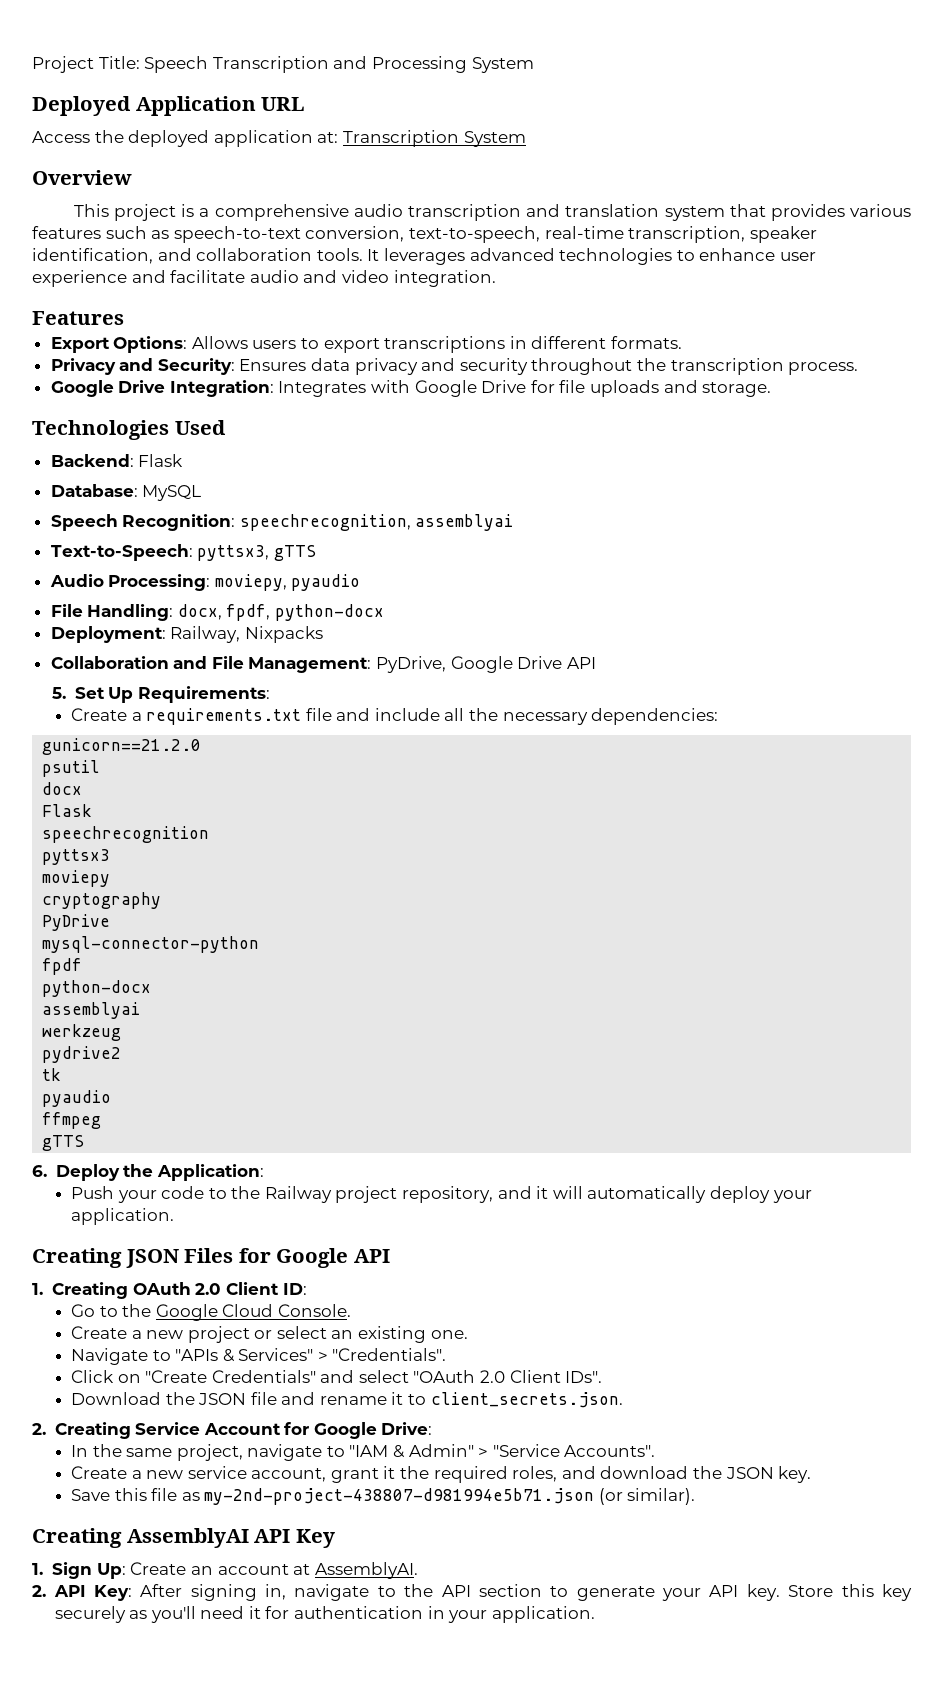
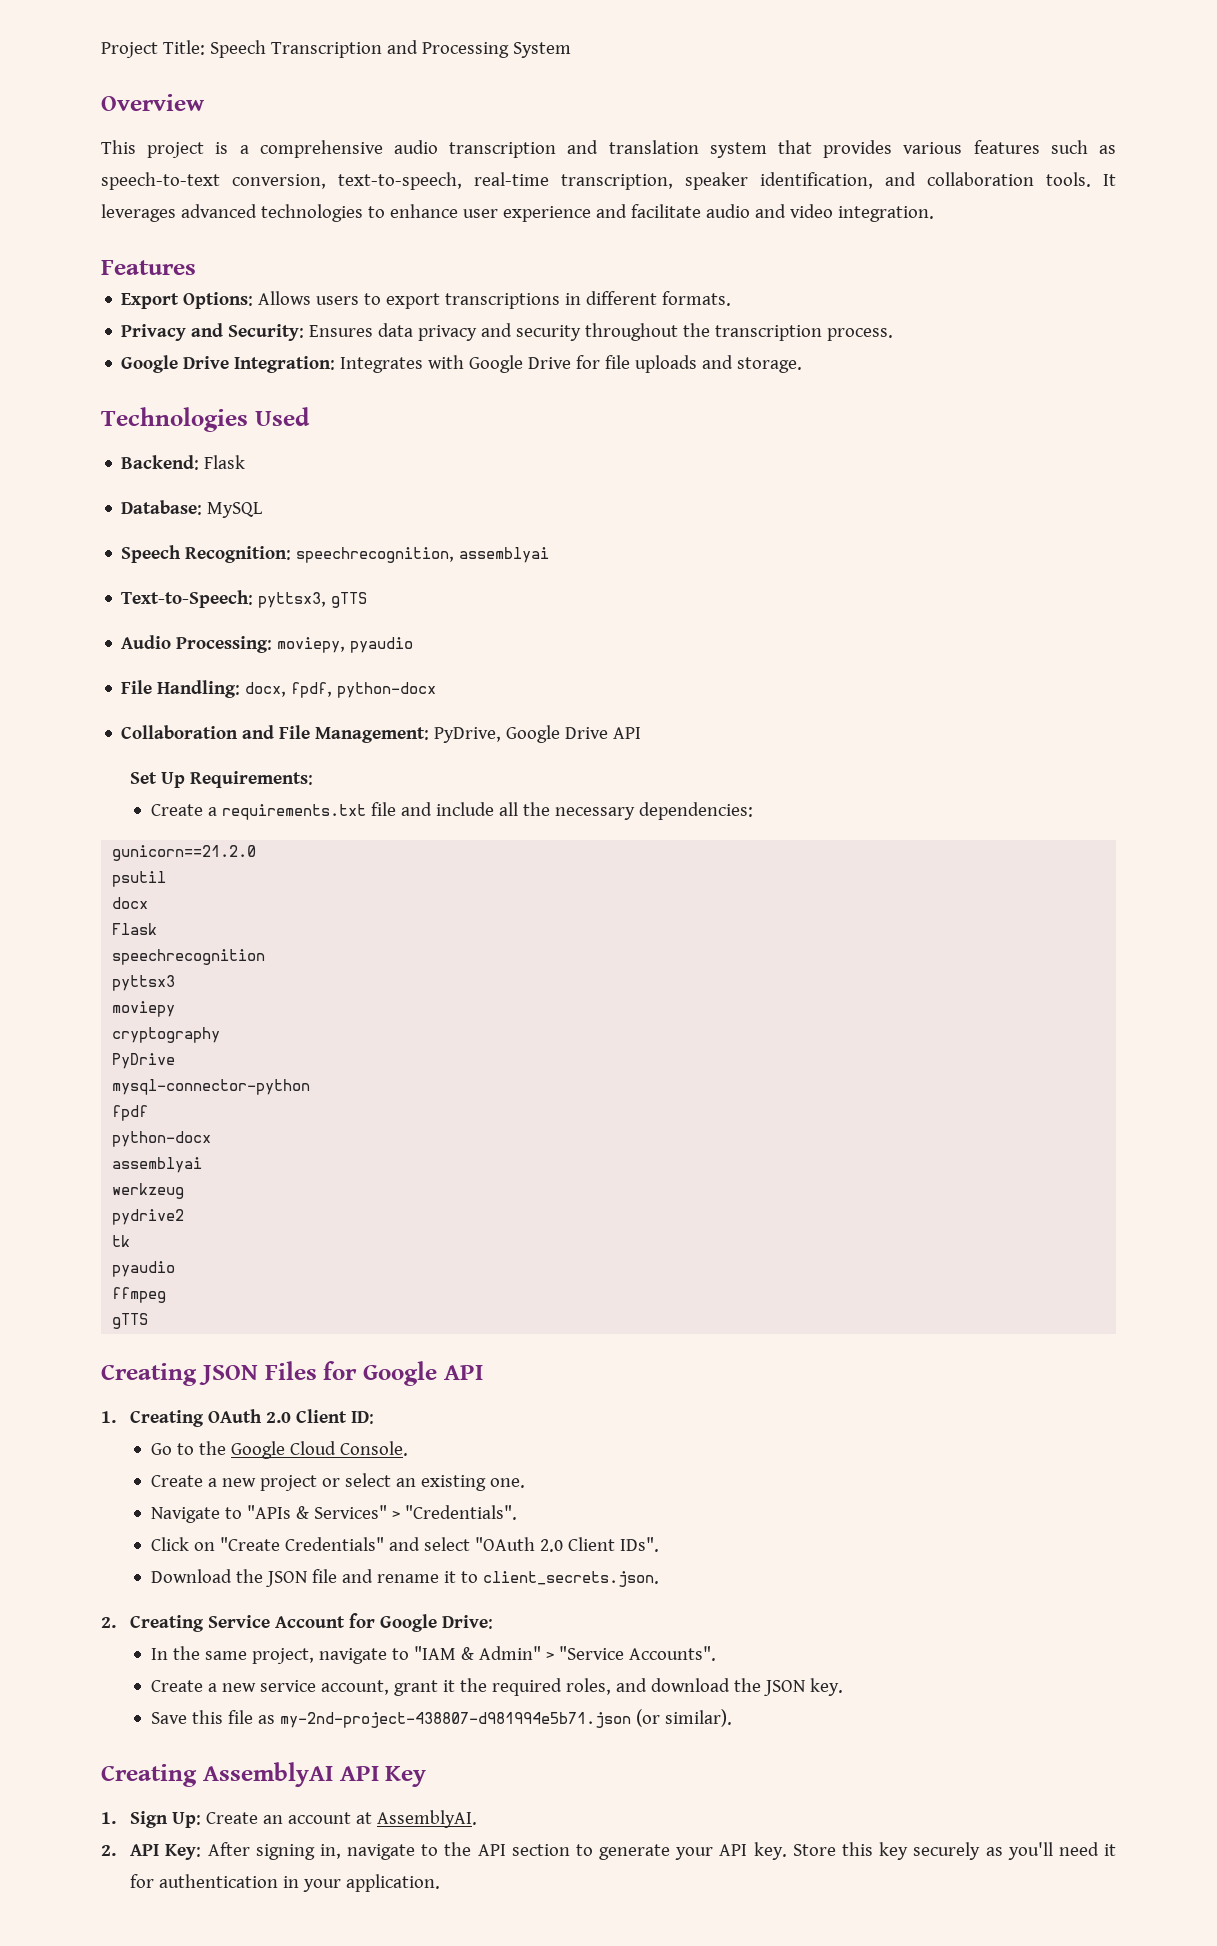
- Deployed Application URL
- Access the deployed application at: Transcription System
- Deployment: Railway, Nixpacks
- 5. Set Up Requirements:
+ Set Up Requirements:
- 6. Deploy the Application:
- Push your code to the Railway project repository, and it will automatically deploy your application.

